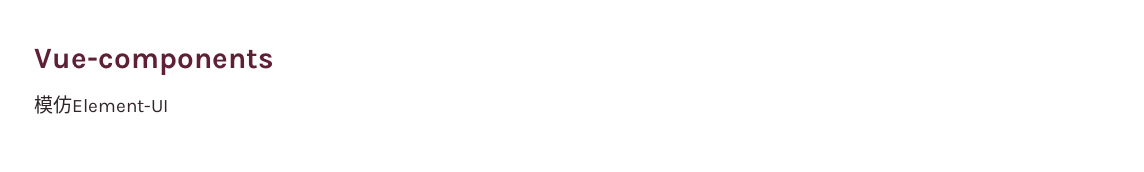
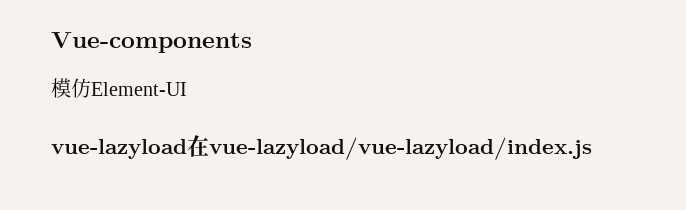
+ vue-lazyload在vue-lazyload/vue-lazyload/index.js

